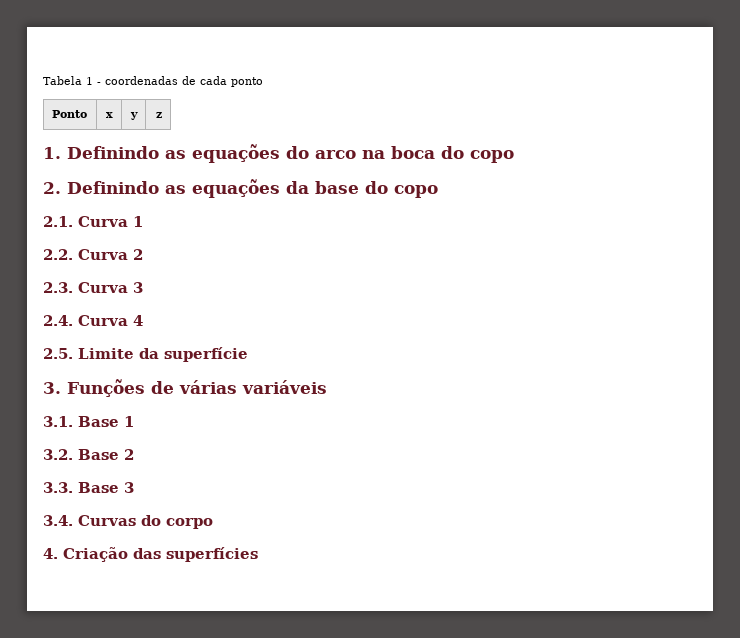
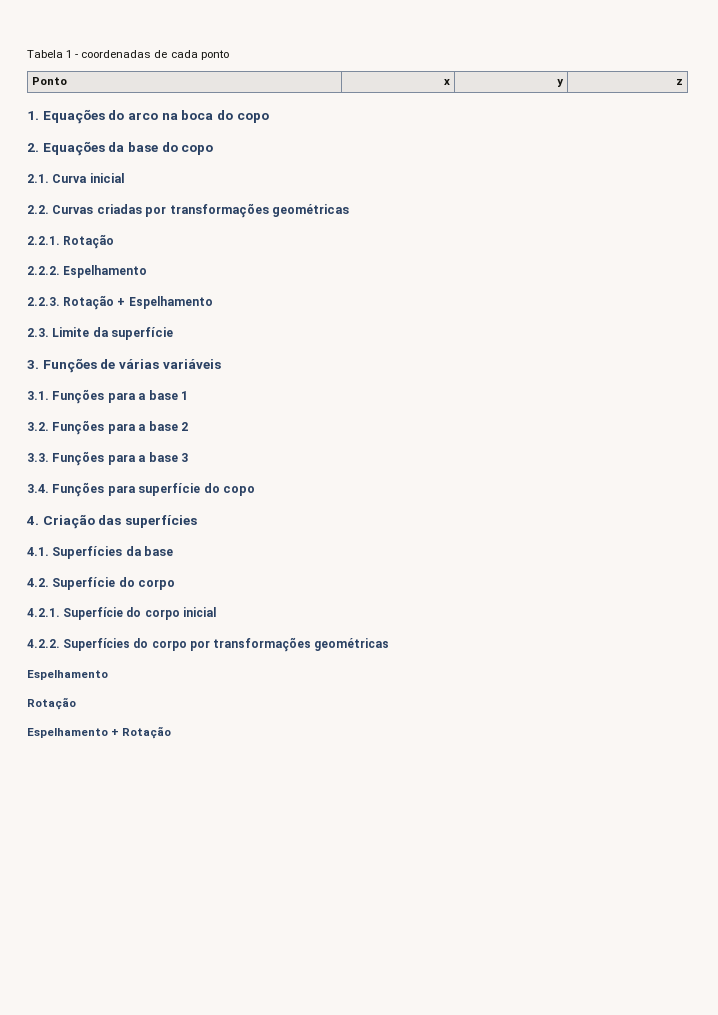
- 1. Definindo as equações do arco na boca do copo
+ 1. Equações do arco na boca do copo
- 2. Definindo as equações da base do copo
+ 2. Equações da base do copo
- 2.1. Curva 1
+ 2.1. Curva inicial
- 2.2. Curva 2
- 2.3. Curva 3
- 2.4. Curva 4
- 2.5. Limite da superfície
+ 2.2. Curvas criadas por transformações geométricas
+ 2.2.1. Rotação
+ 2.2.2. Espelhamento
+ 2.2.3. Rotação + Espelhamento
+ 2.3. Limite da superfície
- 3.1. Base 1
- 3.2. Base 2
- 3.3. Base 3
- 3.4. Curvas do corpo
+ 3.1. Funções para a base 1
+ 3.2. Funções para a base 2
+ 3.3. Funções para a base 3
+ 3.4. Funções para superfície do copo
  4. Criação das superfícies
+ 4.1. Superfícies da base
+ 4.2. Superfície do corpo
+ 4.2.1. Superfície do corpo inicial
+ 4.2.2. Superfícies do corpo por transformações geométricas
+ Espelhamento
+ Rotação
+ Espelhamento + Rotação

